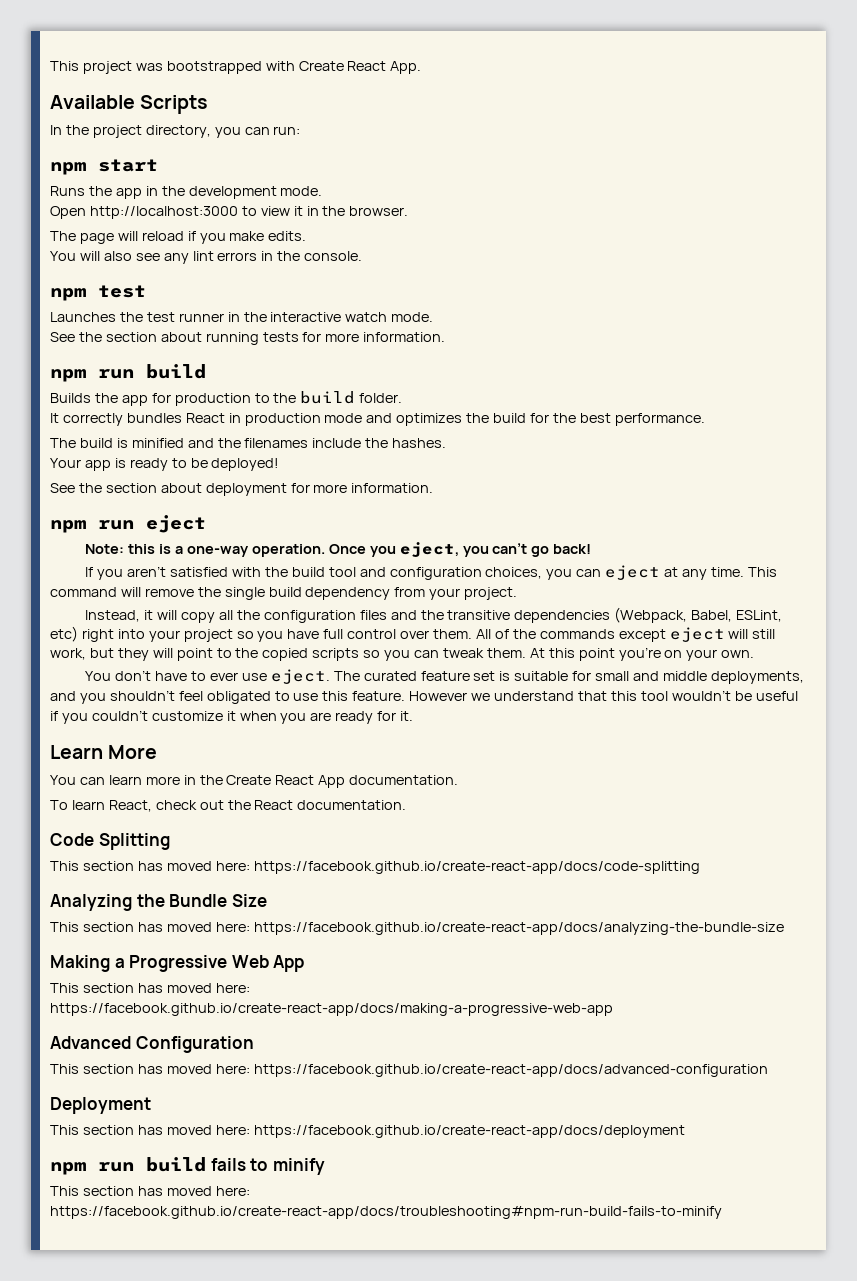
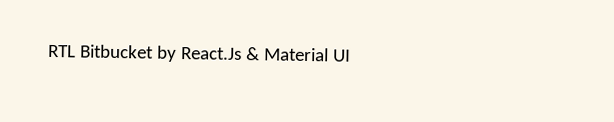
- This project was bootstrapped with Create React App.
- Available Scripts
- In the project directory, you can run:
- npm start
- Runs the app in the development mode.
- Open http://localhost:3000 to view it in the browser.
- The page will reload if you make edits.
- You will also see any lint errors in the console.
- npm test
- Launches the test runner in the interactive watch mode.
- See the section about running tests for more information.
- npm run build
- Builds the app for production to the build folder.
- It correctly bundles React in production mode and optimizes the build for the best performance.
- The build is minified and the filenames include the hashes.
- Your app is ready to be deployed!
- See the section about deployment for more information.
- npm run eject
- Note: this is a one-way operation. Once you eject, you can’t go back!
- If you aren’t satisfied with the build tool and configuration choices, you can eject at any time. This command will remove the single build dependency from your project.
- Instead, it will copy all the configuration files and the transitive dependencies (Webpack, Babel, ESLint, etc) right into your project so you have full control over them. All of the commands except eject will still work, but they will point to the copied scripts so you can tweak them. At this point you’re on your own.
- You don’t have to ever use eject. The curated feature set is suitable for small and middle deployments, and you shouldn’t feel obligated to use this feature. However we understand that this tool wouldn’t be useful if you couldn’t customize it when you are ready for it.
- Learn More
- You can learn more in the Create React App documentation.
- To learn React, check out the React documentation.
- Code Splitting
- This section has moved here: https://facebook.github.io/create-react-app/docs/code-splitting
- Analyzing the Bundle Size
- This section has moved here: https://facebook.github.io/create-react-app/docs/analyzing-the-bundle-size
- Making a Progressive Web App
- This section has moved here: https://facebook.github.io/create-react-app/docs/making-a-progressive-web-app
- Advanced Configuration
- This section has moved here: https://facebook.github.io/create-react-app/docs/advanced-configuration
- Deployment
- This section has moved here: https://facebook.github.io/create-react-app/docs/deployment
- npm run build fails to minify
- This section has moved here: https://facebook.github.io/create-react-app/docs/troubleshooting#npm-run-build-fails-to-minify
+ RTL Bitbucket by React.Js & Material UI

